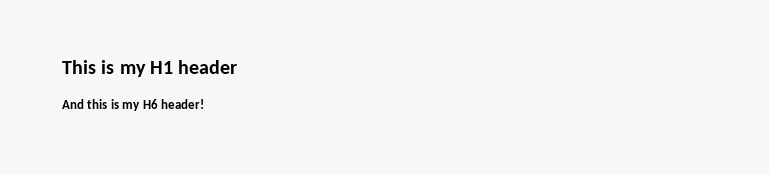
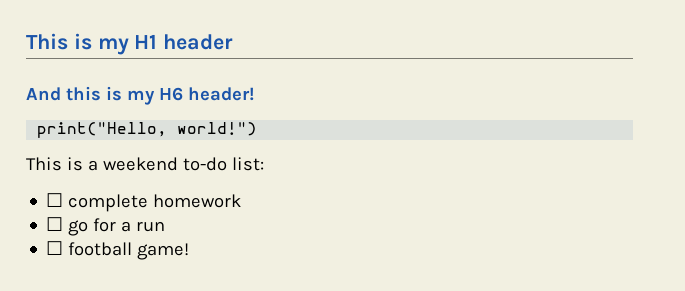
+ print("Hello, world!")
+ This is a weekend to-do list:
+ ☐ complete homework
+ ☐ go for a run
+ ☐ football game!

